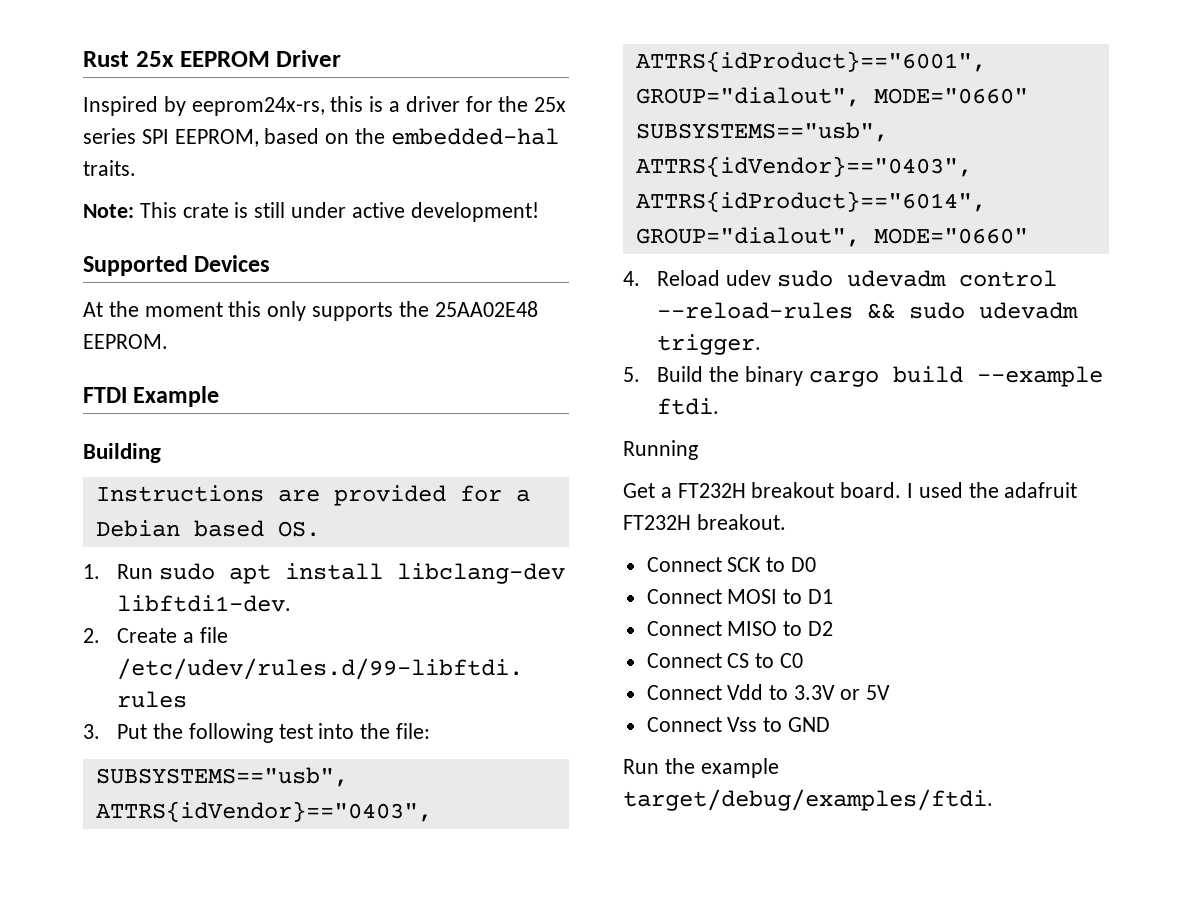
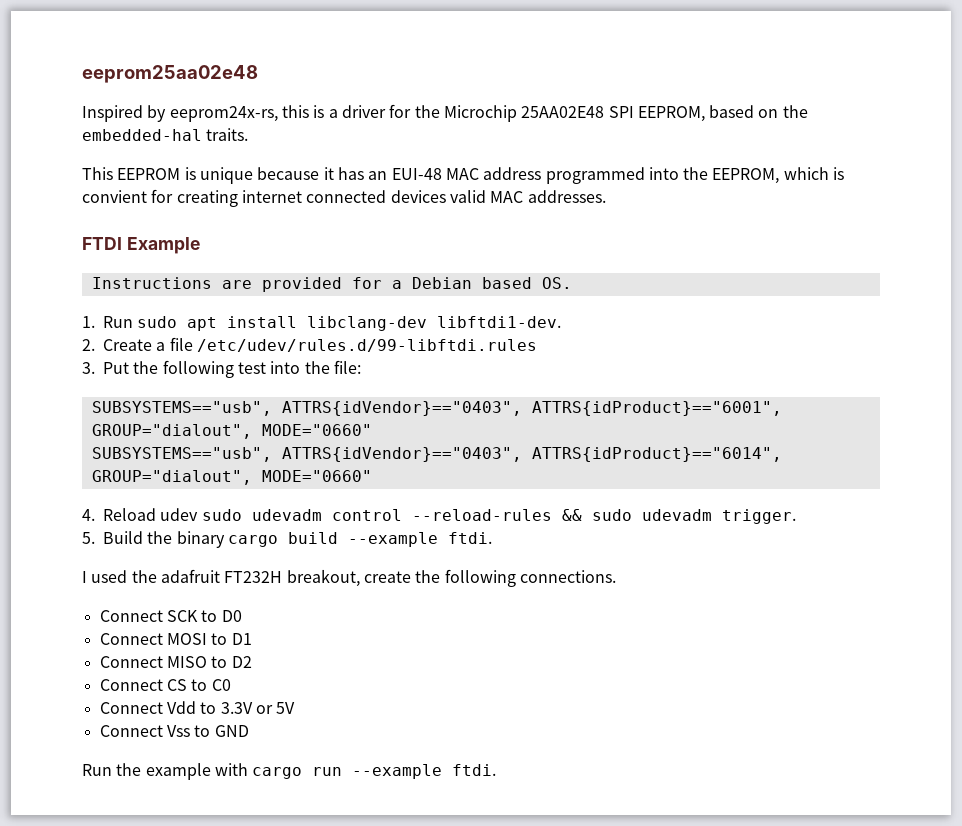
- Rust 25x EEPROM Driver
+ eeprom25aa02e48
- Inspired by eeprom24x-rs, this is a driver for the 25x series SPI EEPROM, based on the embedded-hal traits.
+ Inspired by eeprom24x-rs, this is a driver for the Microchip 25AA02E48 SPI EEPROM, based on the embedded-hal traits.
- Note: This crate is still under active development!
- Supported Devices
- At the moment this only supports the 25AA02E48 EEPROM.
+ This EEPROM is unique because it has an EUI-48 MAC address programmed into the EEPROM, which is convient for creating internet connected devices valid MAC addresses.
- Building
- Running
- Get a FT232H breakout board. I used the adafruit FT232H breakout.
+ I used the adafruit FT232H breakout, create the following connections.
- Run the example target/debug/examples/ftdi.
+ Run the example with cargo run --example ftdi.

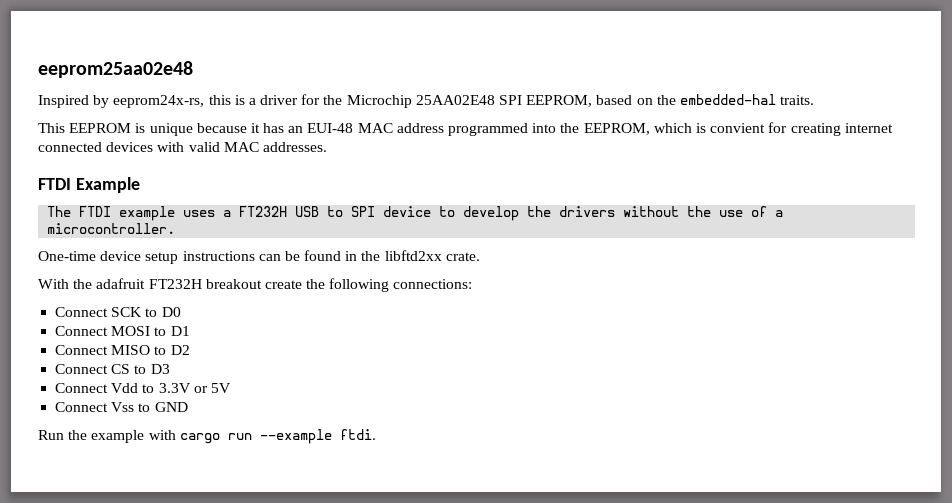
- This EEPROM is unique because it has an EUI-48 MAC address programmed into the EEPROM, which is convient for creating internet connected devices valid MAC addresses.
+ This EEPROM is unique because it has an EUI-48 MAC address programmed into the EEPROM, which is convient for creating internet connected devices with valid MAC addresses.
- Instructions are provided for a Debian based OS.
- 1. Run sudo apt install libclang-dev libftdi1-dev.
- 2. Create a file /etc/udev/rules.d/99-libftdi.rules
- 3. Put the following test into the file:
- SUBSYSTEMS=="usb", ATTRS{idVendor}=="0403", ATTRS{idProduct}=="6001", GROUP="dialout", MODE="0660"
- SUBSYSTEMS=="usb", ATTRS{idVendor}=="0403", ATTRS{idProduct}=="6014", GROUP="dialout", MODE="0660"
- 4. Reload udev sudo udevadm control --reload-rules && sudo udevadm trigger.
- 5. Build the binary cargo build --example ftdi.
- I used the adafruit FT232H breakout, create the following connections.
+ The FTDI example uses a FT232H USB to SPI device to develop the drivers without the use of a microcontroller.
+ One-time device setup instructions can be found in the libftd2xx crate.
+ With the adafruit FT232H breakout create the following connections:
- Connect CS to C0
+ Connect CS to D3

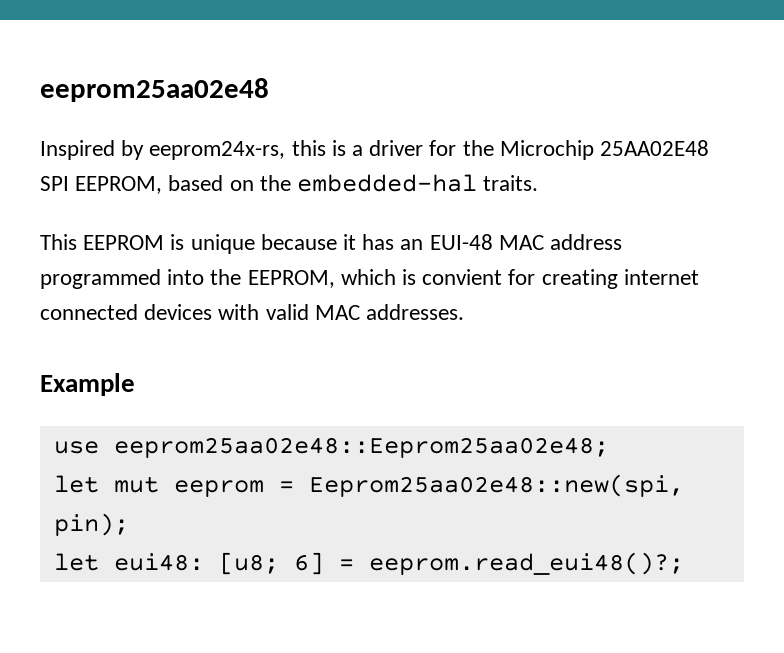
- FTDI Example
+ Example
- The FTDI example uses a FT232H USB to SPI device to develop the drivers without the use of a microcontroller.
- One-time device setup instructions can be found in the libftd2xx crate.
- With the adafruit FT232H breakout create the following connections:
- Connect SCK to D0
- Connect MOSI to D1
- Connect MISO to D2
- Connect CS to D3
- Connect Vdd to 3.3V or 5V
- Connect Vss to GND
- Run the example with cargo run --example ftdi.
+ use eeprom25aa02e48::Eeprom25aa02e48;
+ let mut eeprom = Eeprom25aa02e48::new(spi, pin);
+ let eui48: [u8; 6] = eeprom.read_eui48()?;

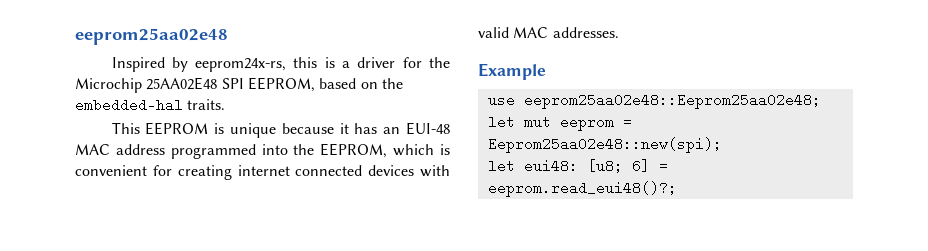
- This EEPROM is unique because it has an EUI-48 MAC address programmed into the EEPROM, which is convient for creating internet connected devices with valid MAC addresses.
+ This EEPROM is unique because it has an EUI-48 MAC address programmed into the EEPROM, which is convenient for creating internet connected devices with valid MAC addresses.
- let mut eeprom = Eeprom25aa02e48::new(spi, pin);
+ let mut eeprom = Eeprom25aa02e48::new(spi);

